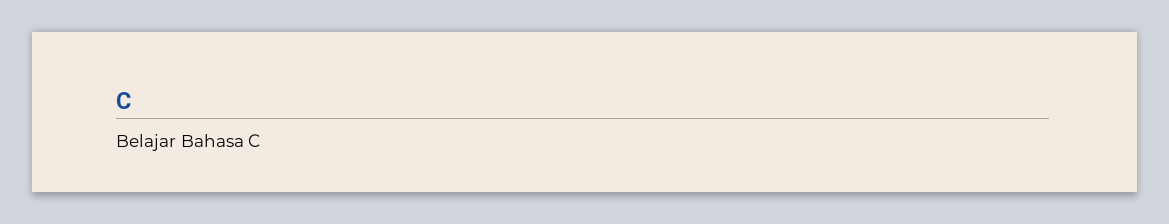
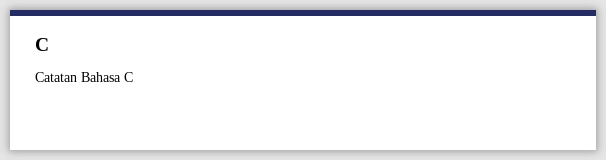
- Belajar Bahasa C
+ Catatan Bahasa C

